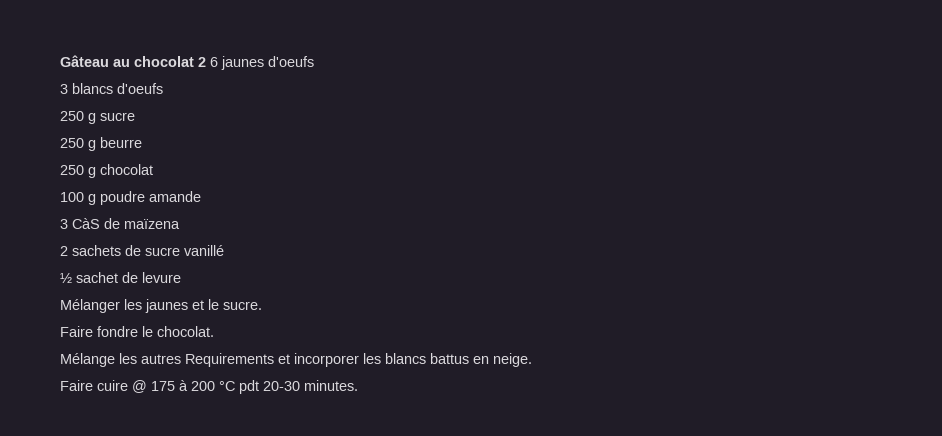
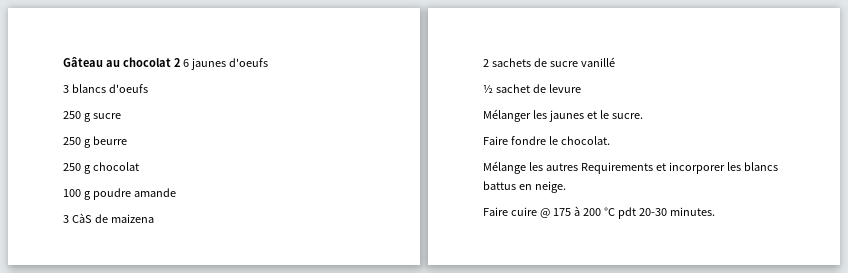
- 3 CàS de maïzena
+ 3 CàS de maizena

